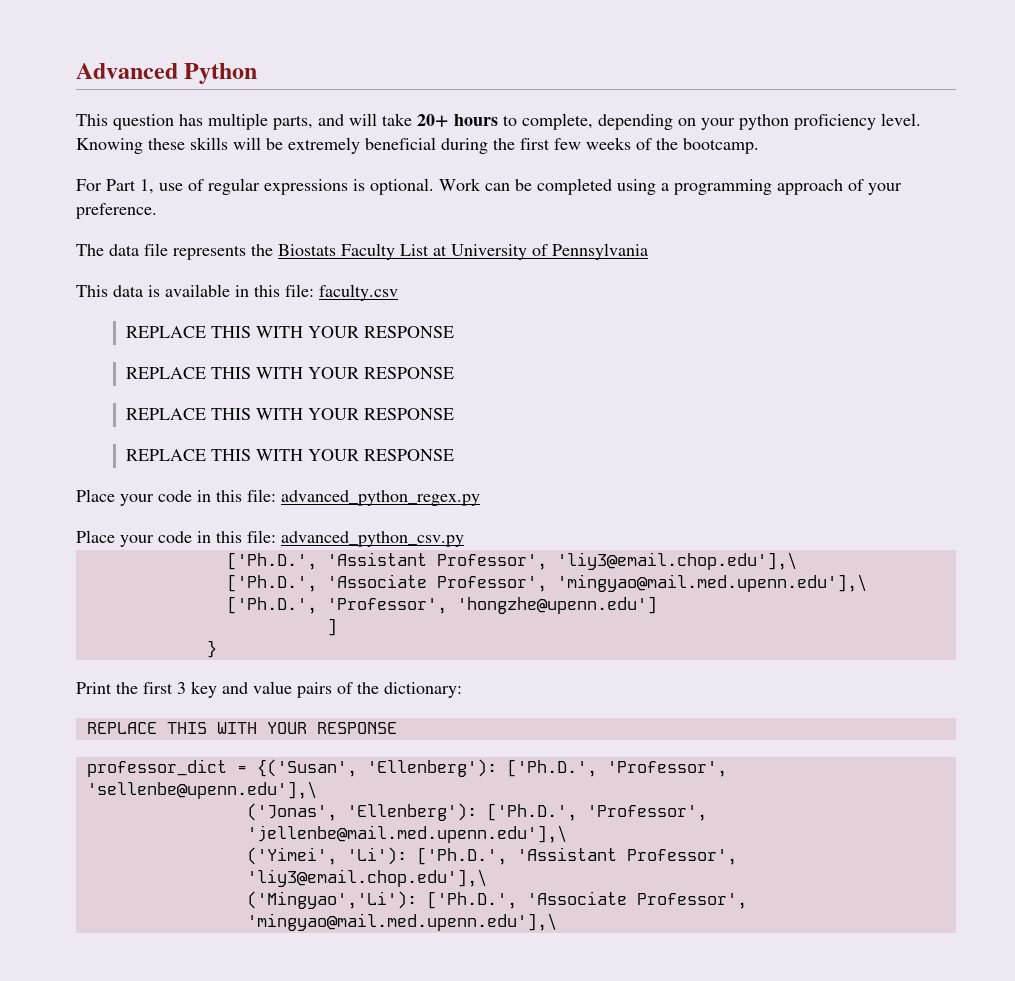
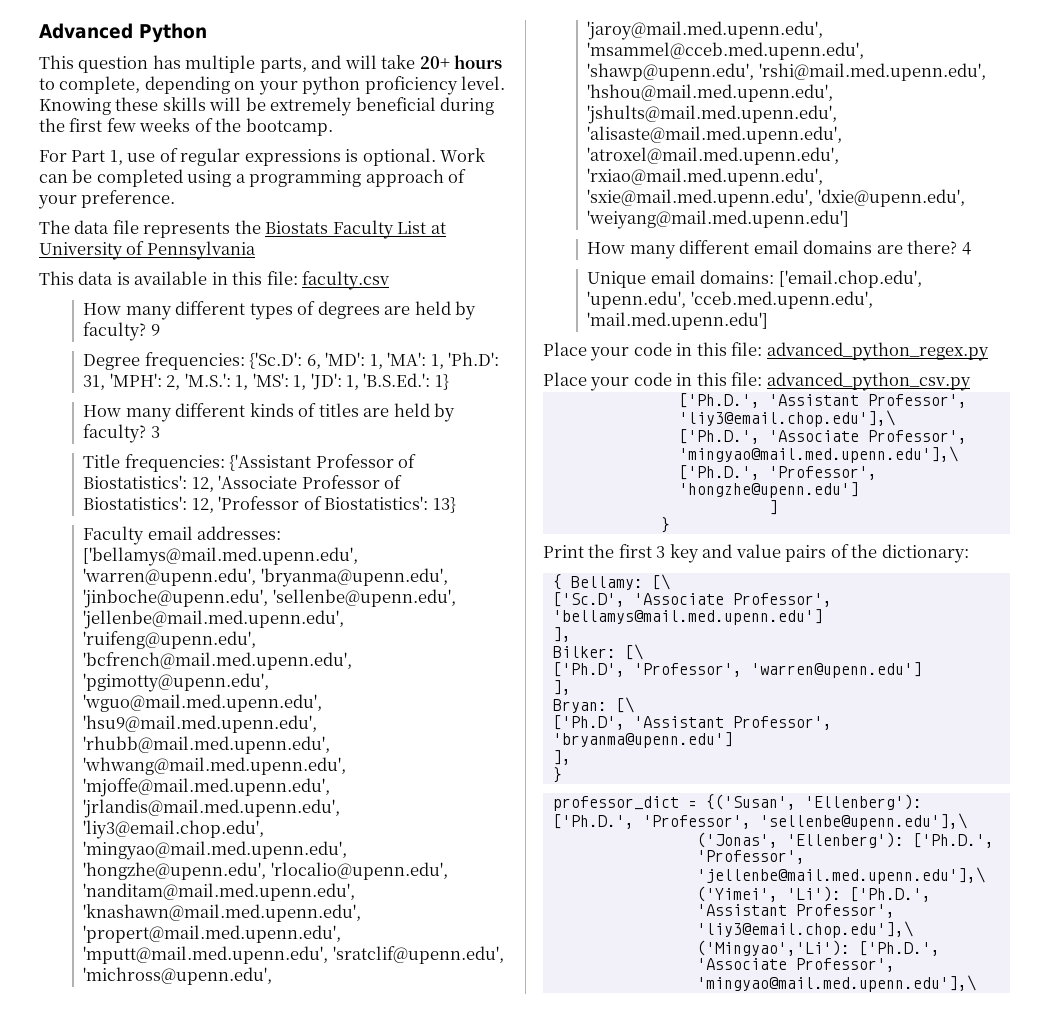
  This data is available in this file: faculty.csv
- REPLACE THIS WITH YOUR RESPONSE
- REPLACE THIS WITH YOUR RESPONSE
- REPLACE THIS WITH YOUR RESPONSE
- REPLACE THIS WITH YOUR RESPONSE
+ How many different types of degrees are held by faculty? 9
+ Degree frequencies: {'Sc.D': 6, 'MD': 1, 'MA': 1, 'Ph.D': 31, 'MPH': 2, 'M.S.': 1, 'MS': 1, 'JD': 1, 'B.S.Ed.': 1}
+ How many different kinds of titles are held by faculty? 3
+ Title frequencies: {'Assistant Professor of Biostatistics': 12, 'Associate Professor of Biostatistics': 12, 'Professor of Biostatistics': 13}
+ Faculty email addresses: ['bellamys@mail.med.upenn.edu', 'warren@upenn.edu', 'bryanma@upenn.edu', 'jinboche@upenn.edu', 'sellenbe@upenn.edu', 'jellenbe@mail.med.upenn.edu', 'ruifeng@upenn.edu', 'bcfrench@mail.med.upenn.edu', 'pgimotty@upenn.edu', 'wguo@mail.med.upenn.edu', 'hsu9@mail.med.upenn.edu', 'rhubb@mail.med.upenn.edu', 'whwang@mail.med.upenn.edu', 'mjoffe@mail.med.upenn.edu', 'jrlandis@mail.med.upenn.edu', 'liy3@email.chop.edu', 'mingyao@mail.med.upenn.edu', 'hongzhe@upenn.edu', 'rlocalio@upenn.edu', 'nanditam@mail.med.upenn.edu', 'knashawn@mail.med.upenn.edu', 'propert@mail.med.upenn.edu', 'mputt@mail.med.upenn.edu', 'sratclif@upenn.edu', 'michross@upenn.edu', 'jaroy@mail.med.upenn.edu', 'msammel@cceb.med.upenn.edu', 'shawp@upenn.edu', 'rshi@mail.med.upenn.edu', 'hshou@mail.med.upenn.edu', 'jshults@mail.med.upenn.edu', 'alisaste@mail.med.upenn.edu', 'atroxel@mail.med.upenn.edu', 'rxiao@mail.med.upenn.edu', 'sxie@mail.med.upenn.edu', 'dxie@upenn.edu', 'weiyang@mail.med.upenn.edu']
+ How many different email domains are there? 4
+ Unique email domains: ['email.chop.edu', 'upenn.edu', 'cceb.med.upenn.edu', 'mail.med.upenn.edu']
  Print the first 3 key and value pairs of the dictionary:
- REPLACE THIS WITH YOUR RESPONSE
+ { Bellamy: [\
+ ['Sc.D', 'Associate Professor', 'bellamys@mail.med.upenn.edu']
+ ],
+ Bilker: [\
+ ['Ph.D', 'Professor', 'warren@upenn.edu']
+ ],
+ Bryan: [\
+ ['Ph.D', 'Assistant Professor', 'bryanma@upenn.edu']
+ ],
+ }

